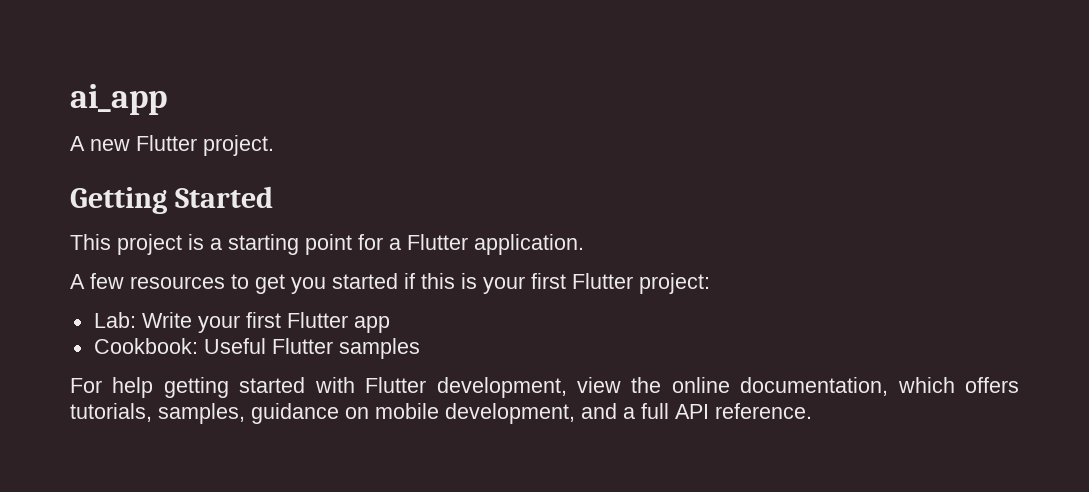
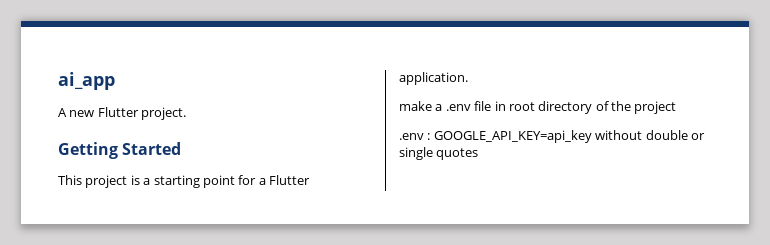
- A few resources to get you started if this is your first Flutter project:
- Lab: Write your first Flutter app
- Cookbook: Useful Flutter samples
- For help getting started with Flutter development, view the online documentation, which offers tutorials, samples, guidance on mobile development, and a full API reference.
+ make a .env file in root directory of the project
+ .env : GOOGLE_API_KEY=api_key without double or single quotes

